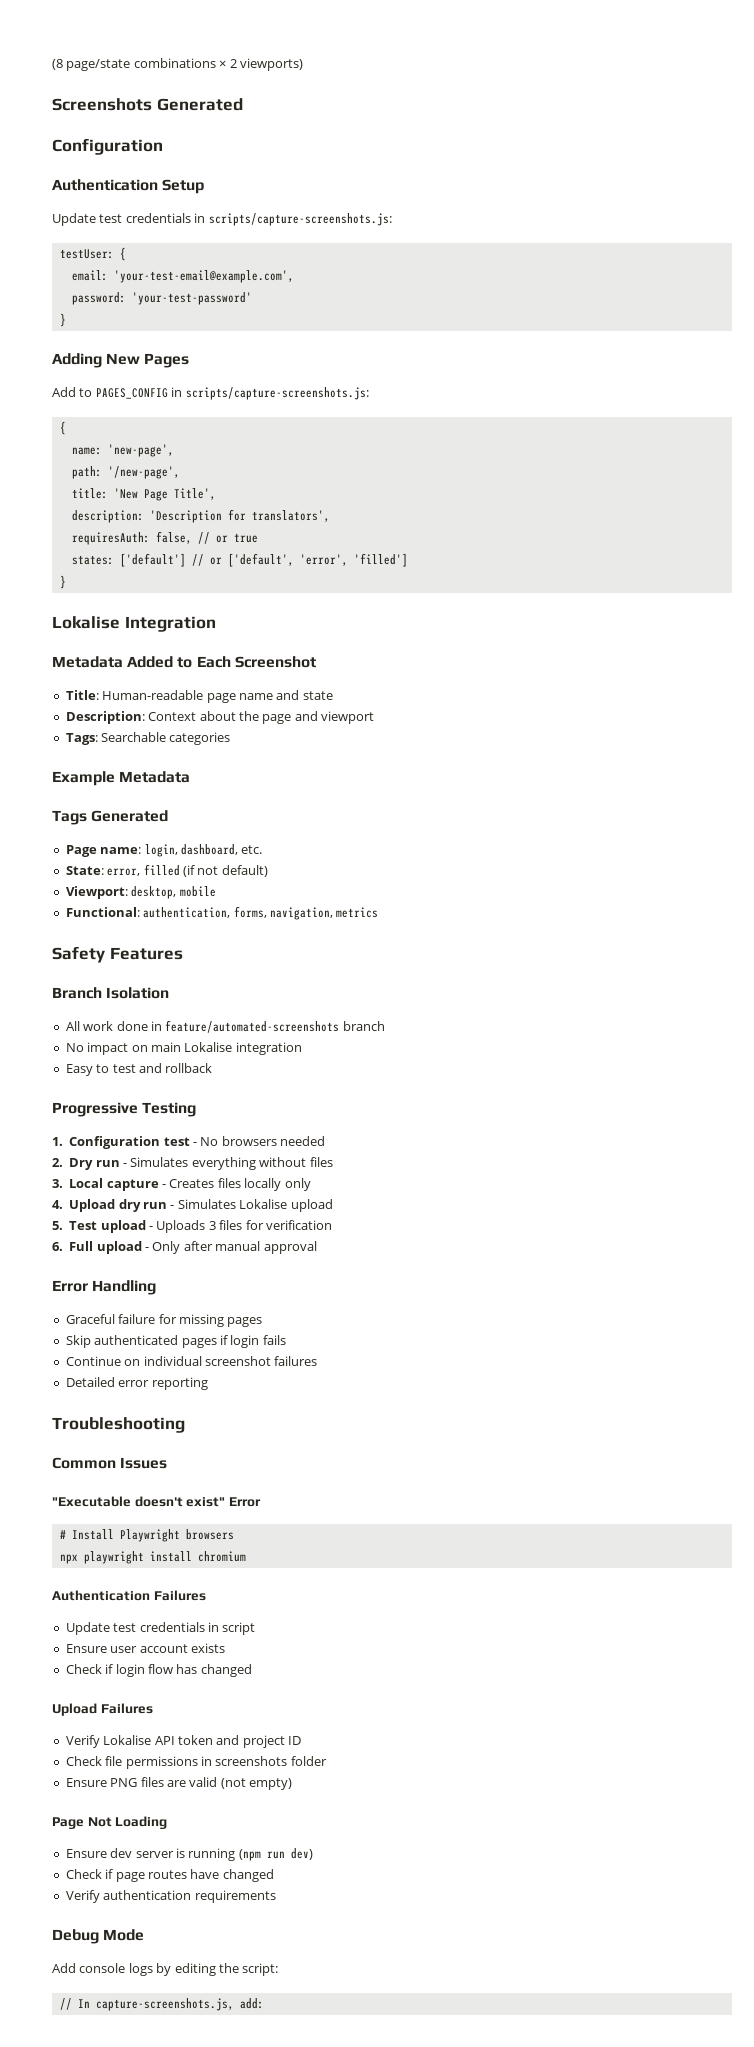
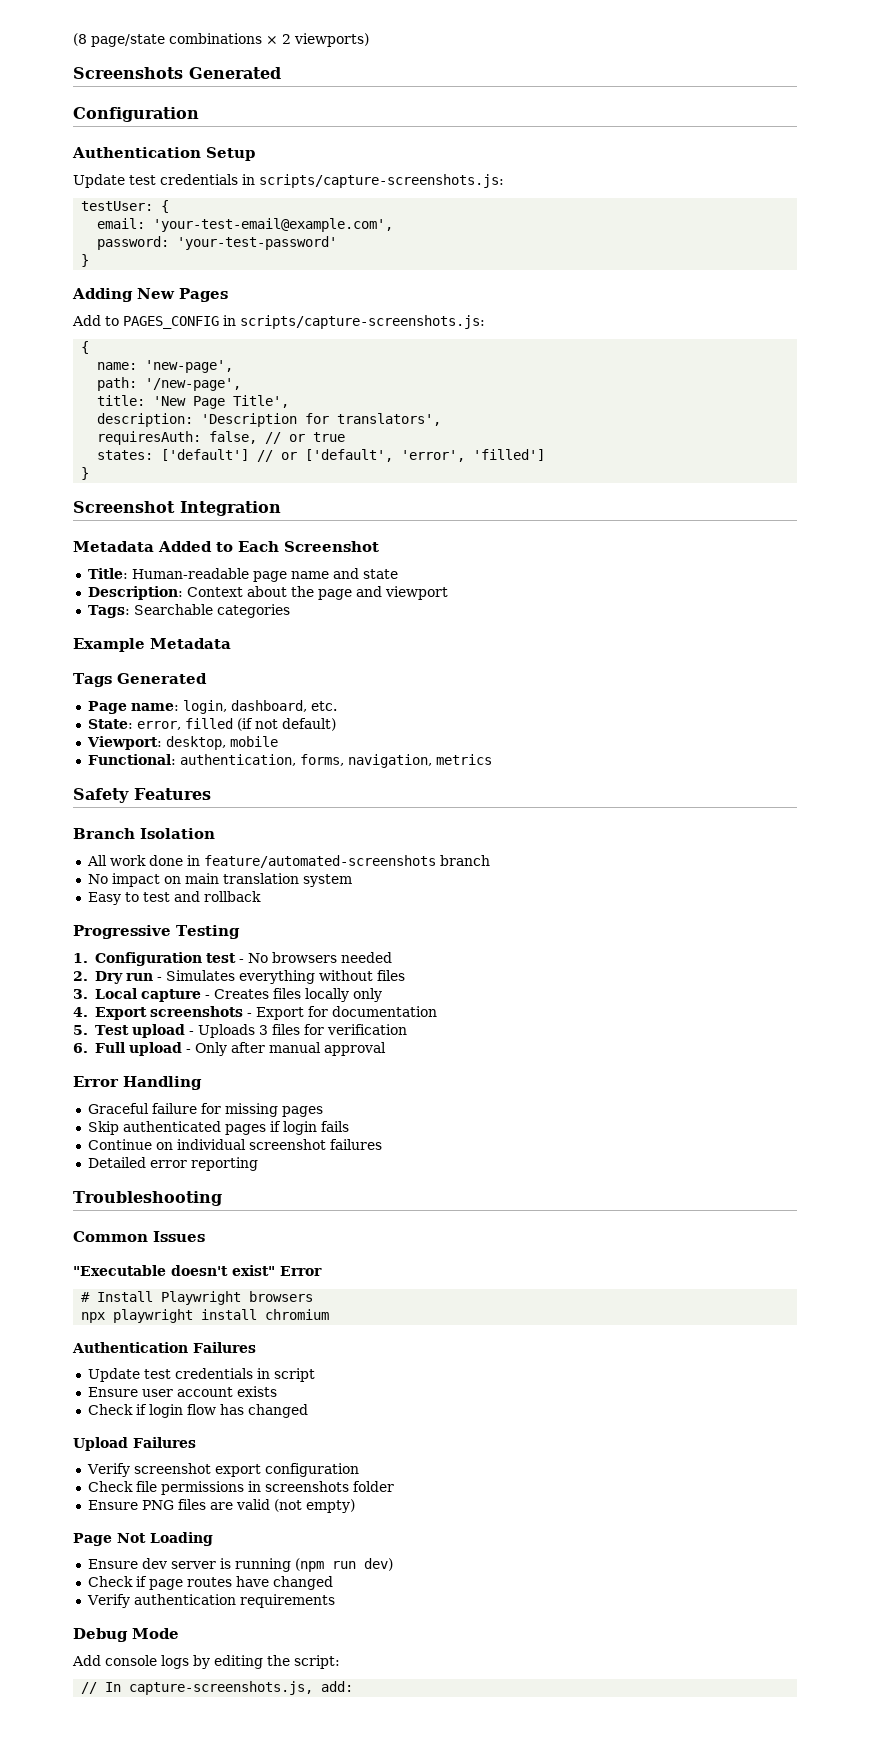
- Lokalise Integration
+ Screenshot Integration
- No impact on main Lokalise integration
+ No impact on main translation system
- 4. Upload dry run - Simulates Lokalise upload
+ 4. Export screenshots - Export for documentation
- Verify Lokalise API token and project ID
+ Verify screenshot export configuration

